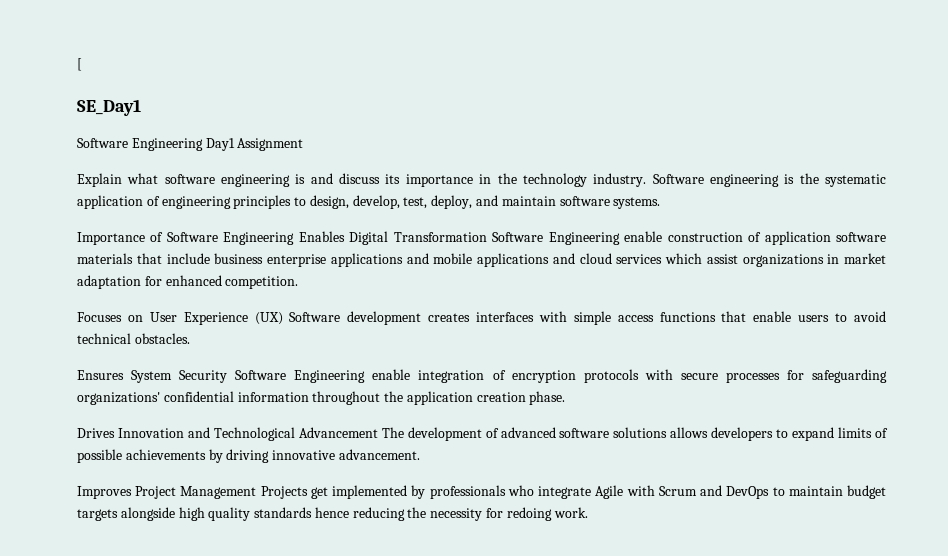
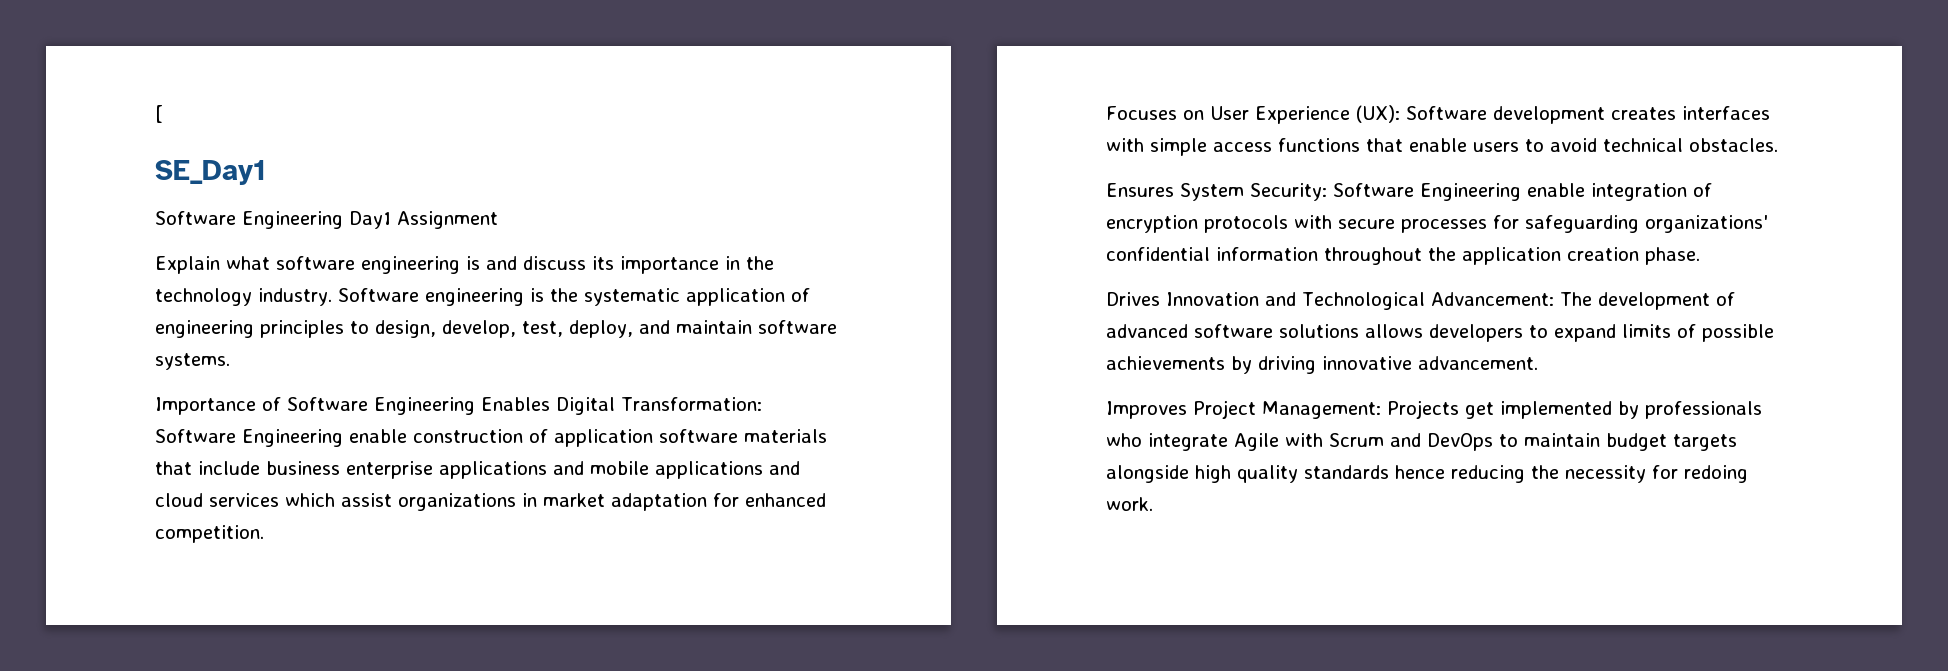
- Importance of Software Engineering Enables Digital Transformation Software Engineering enable construction of application software materials that include business enterprise applications and mobile applications and cloud services which assist organizations in market adaptation for enhanced competition.
+ Importance of Software Engineering Enables Digital Transformation: Software Engineering enable construction of application software materials that include business enterprise applications and mobile applications and cloud services which assist organizations in market adaptation for enhanced competition.
- Focuses on User Experience (UX) Software development creates interfaces with simple access functions that enable users to avoid technical obstacles.
+ Focuses on User Experience (UX): Software development creates interfaces with simple access functions that enable users to avoid technical obstacles.
- Ensures System Security Software Engineering enable integration of encryption protocols with secure processes for safeguarding organizations' confidential information throughout the application creation phase.
+ Ensures System Security: Software Engineering enable integration of encryption protocols with secure processes for safeguarding organizations' confidential information throughout the application creation phase.
- Drives Innovation and Technological Advancement The development of advanced software solutions allows developers to expand limits of possible achievements by driving innovative advancement.
+ Drives Innovation and Technological Advancement: The development of advanced software solutions allows developers to expand limits of possible achievements by driving innovative advancement.
- Improves Project Management Projects get implemented by professionals who integrate Agile with Scrum and DevOps to maintain budget targets alongside high quality standards hence reducing the necessity for redoing work.
+ Improves Project Management: Projects get implemented by professionals who integrate Agile with Scrum and DevOps to maintain budget targets alongside high quality standards hence reducing the necessity for redoing work.

